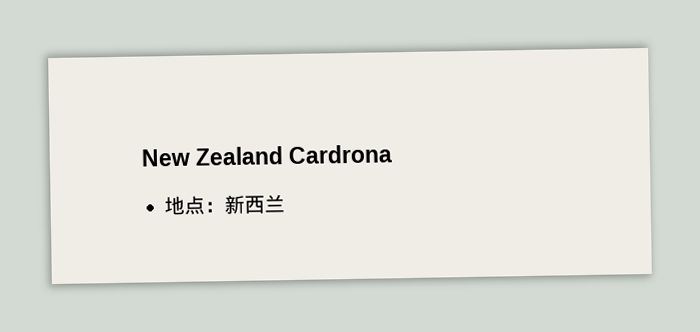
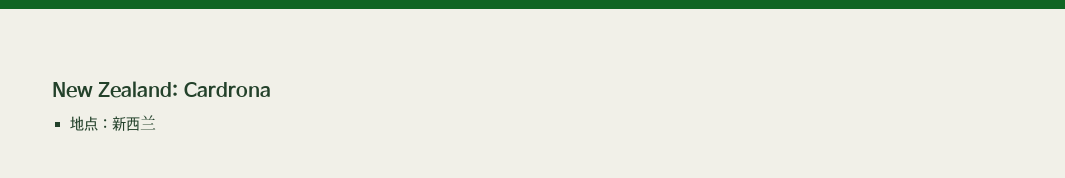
- New Zealand Cardrona
+ New Zealand: Cardrona

